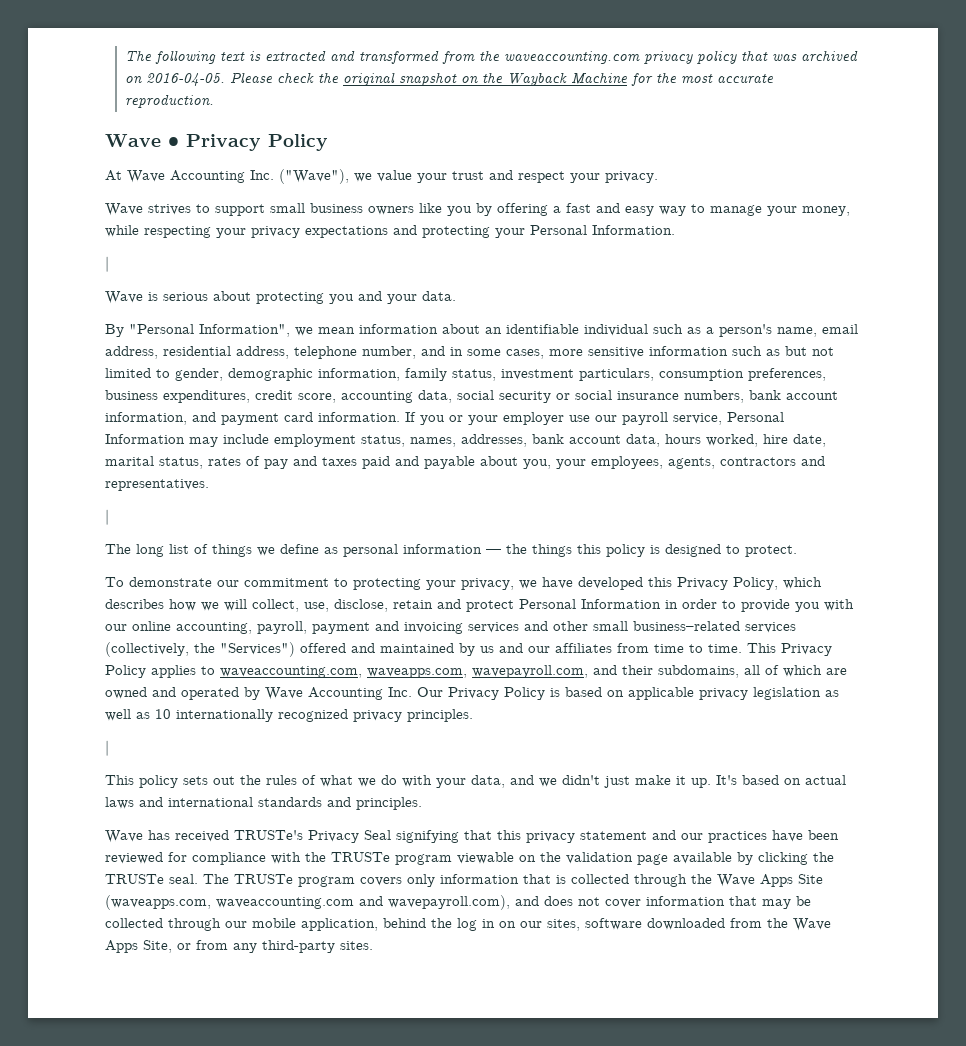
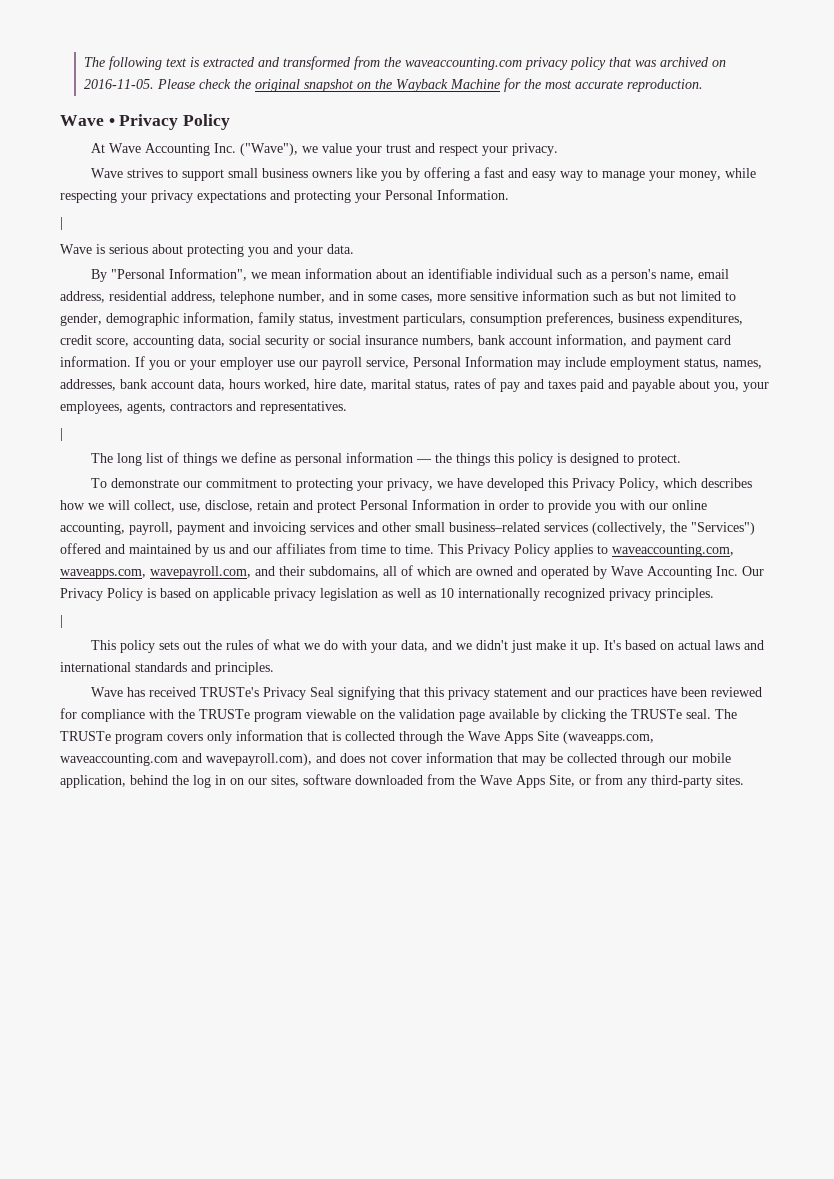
- The following text is extracted and transformed from the waveaccounting.com privacy policy that was archived on 2016-04-05.
+ The following text is extracted and transformed from the waveaccounting.com privacy policy that was archived on 2016-11-05.

